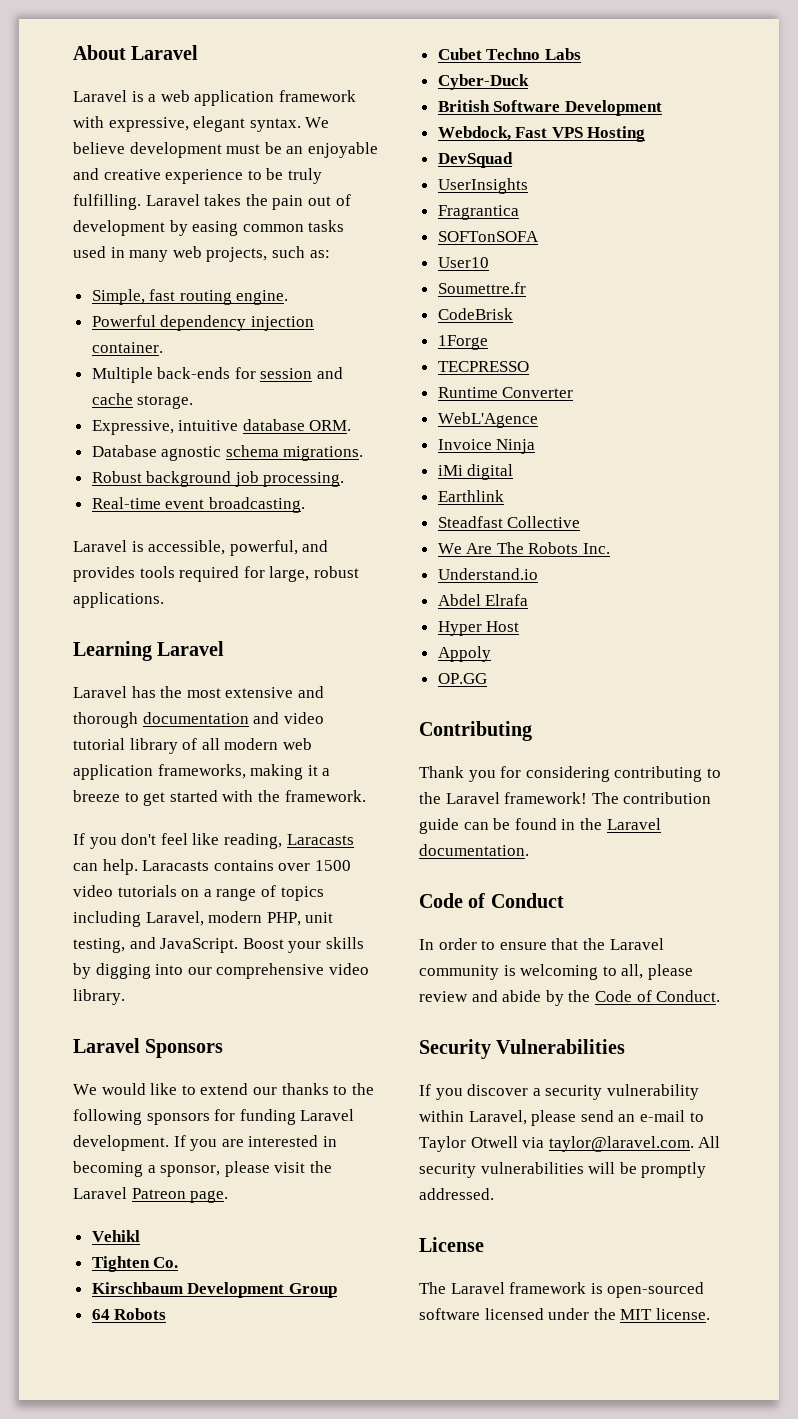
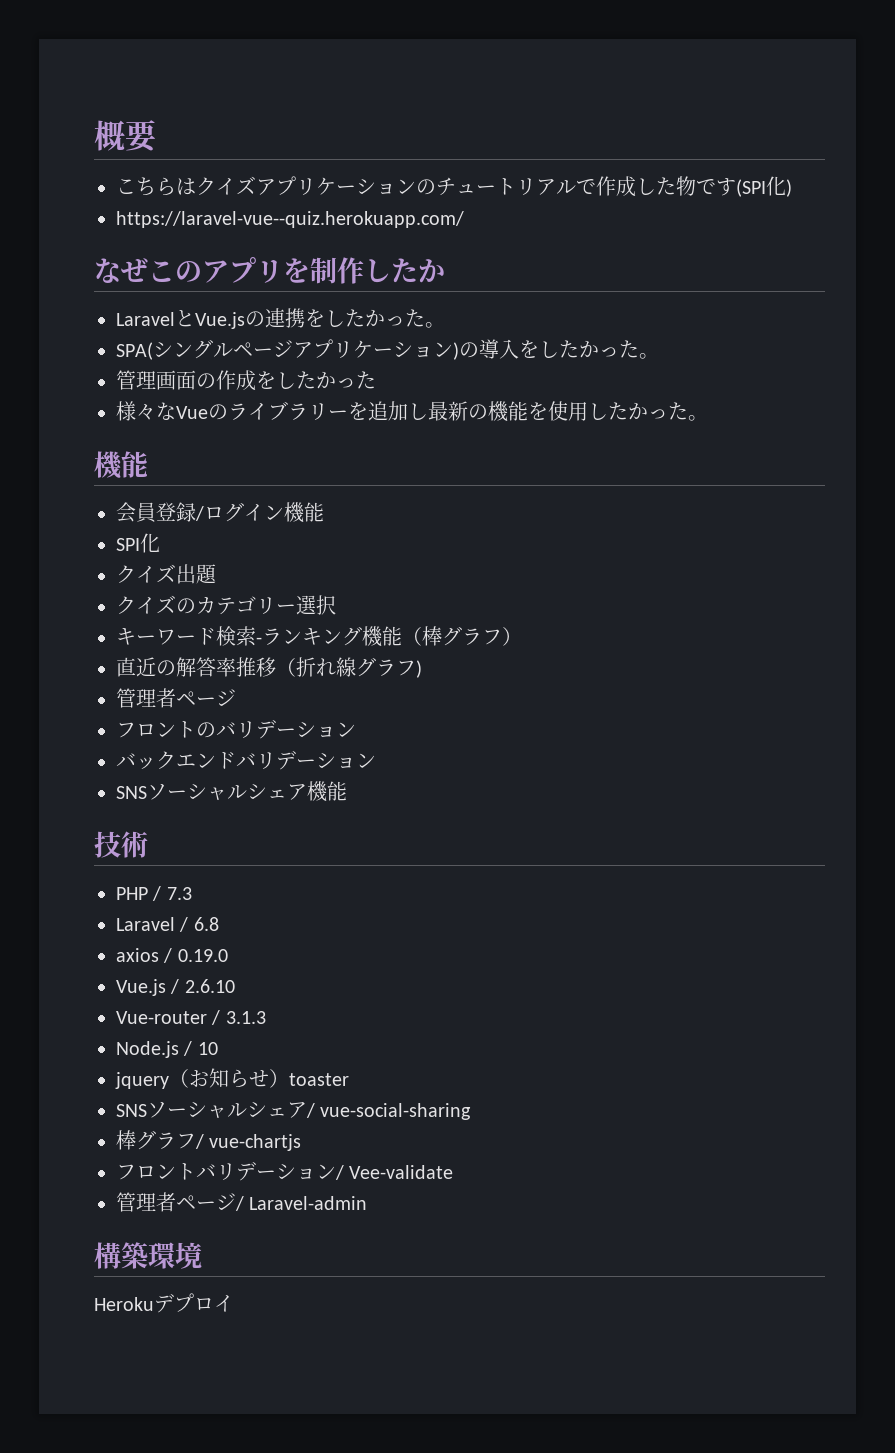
- About Laravel
- Laravel is a web application framework with expressive, elegant syntax. We believe development must be an enjoyable and creative experience to be truly fulfilling. Laravel takes the pain out of development by easing common tasks used in many web projects, such as:
- Simple, fast routing engine.
- Powerful dependency injection container.
- Multiple back-ends for session and cache storage.
- Expressive, intuitive database ORM.
- Database agnostic schema migrations.
- Robust background job processing.
- Real-time event broadcasting.
- Laravel is accessible, powerful, and provides tools required for large, robust applications.
- Learning Laravel
- Laravel has the most extensive and thorough documentation and video tutorial library of all modern web application frameworks, making it a breeze to get started with the framework.
- If you don't feel like reading, Laracasts can help. Laracasts contains over 1500 video tutorials on a range of topics including Laravel, modern PHP, unit testing, and JavaScript. Boost your skills by digging into our comprehensive video library.
- Laravel Sponsors
- We would like to extend our thanks to the following sponsors for funding Laravel development. If you are interested in becoming a sponsor, please visit the Laravel Patreon page.
- Vehikl
- Tighten Co.
- Kirschbaum Development Group
- 64 Robots
- Cubet Techno Labs
- Cyber-Duck
- British Software Development
- Webdock, Fast VPS Hosting
- DevSquad
- UserInsights
- Fragrantica
- SOFTonSOFA
- User10
- Soumettre.fr
- CodeBrisk
- 1Forge
- TECPRESSO
- Runtime Converter
- WebL'Agence
- Invoice Ninja
- iMi digital
- Earthlink
- Steadfast Collective
- We Are The Robots Inc.
- Understand.io
- Abdel Elrafa
- Hyper Host
- Appoly
- OP.GG
- Contributing
- Thank you for considering contributing to the Laravel framework! The contribution guide can be found in the Laravel documentation.
- Code of Conduct
- In order to ensure that the Laravel community is welcoming to all, please review and abide by the Code of Conduct.
- Security Vulnerabilities
- If you discover a security vulnerability within Laravel, please send an e-mail to Taylor Otwell via taylor@laravel.com. All security vulnerabilities will be promptly addressed.
- License
- The Laravel framework is open-sourced software licensed under the MIT license.
+ 概要
+ こちらはクイズアプリケーションのチュートリアルで作成した物です(SPI化)
+ https://laravel-vue--quiz.herokuapp.com/
+ なぜこのアプリを制作したか
+ LaravelとVue.jsの連携をしたかった。
+ SPA(シングルページアプリケーション)の導入をしたかった。
+ 管理画面の作成をしたかった
+ 様々なVueのライブラリーを追加し最新の機能を使用したかった。
+ 機能
+ 会員登録/ログイン機能
+ SPI化
+ クイズ出題
+ クイズのカテゴリー選択
+ キーワード検索-ランキング機能（棒グラフ）
+ 直近の解答率推移（折れ線グラフ)
+ 管理者ページ
+ フロントのバリデーション
+ バックエンドバリデーション
+ SNSソーシャルシェア機能
+ 技術
+ PHP / 7.3
+ Laravel / 6.8
+ axios / 0.19.0
+ Vue.js / 2.6.10
+ Vue-router / 3.1.3
+ Node.js / 10
+ jquery（お知らせ）toaster
+ SNSソーシャルシェア/ vue-social-sharing
+ 棒グラフ/ vue-chartjs
+ フロントバリデーション/ Vee-validate
+ 管理者ページ/ Laravel-admin
+ 構築環境
+ Herokuデプロイ

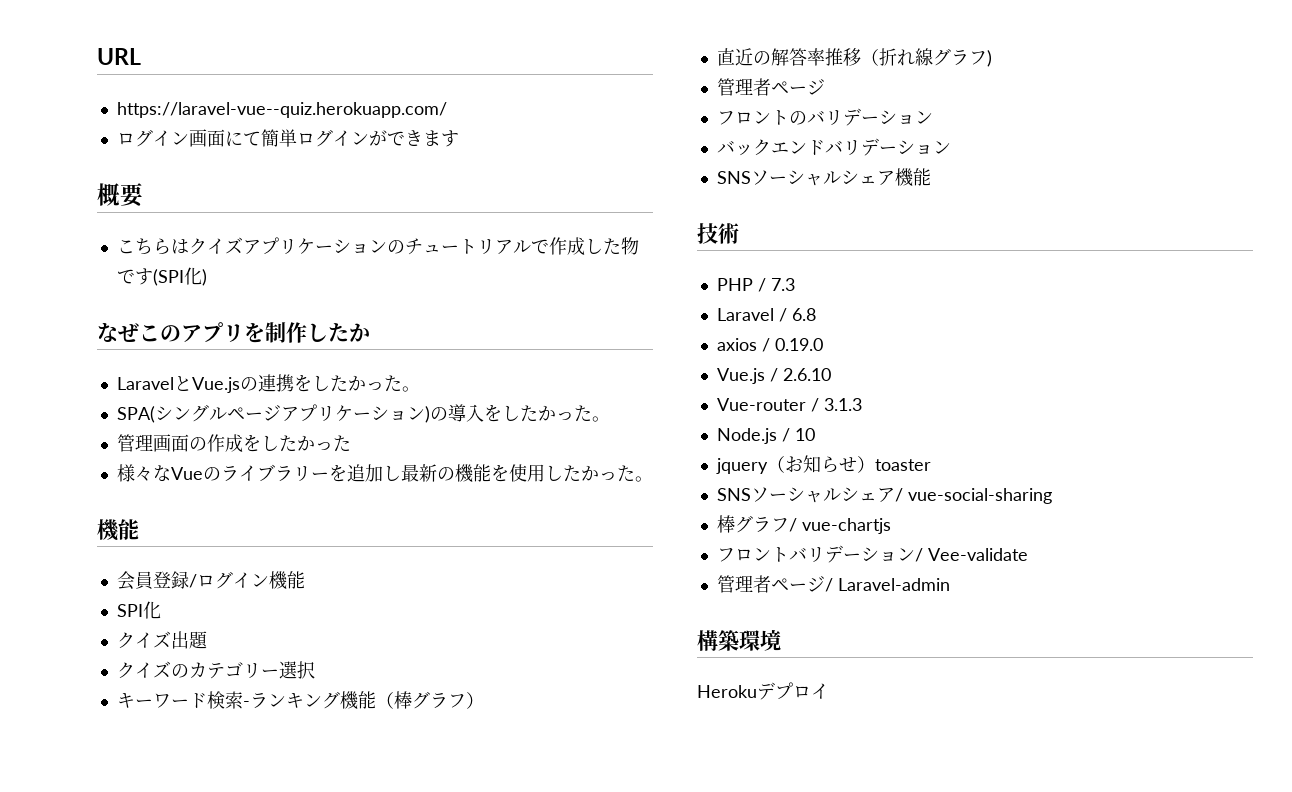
+ URL
+ https://laravel-vue--quiz.herokuapp.com/
+ ログイン画面にて簡単ログインができます
- https://laravel-vue--quiz.herokuapp.com/

